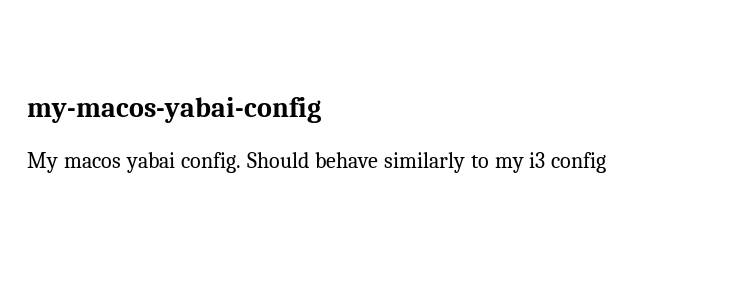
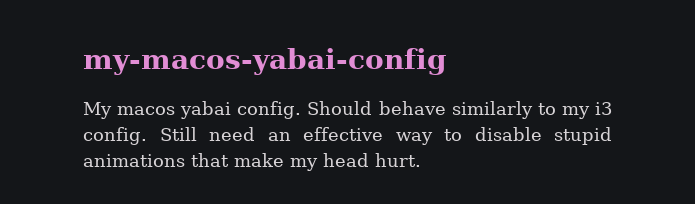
- Should behave similarly to my i3 config
+ Should behave similarly to my i3 config. Still need an effective way to disable stupid animations that make my head hurt.

